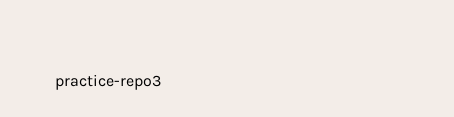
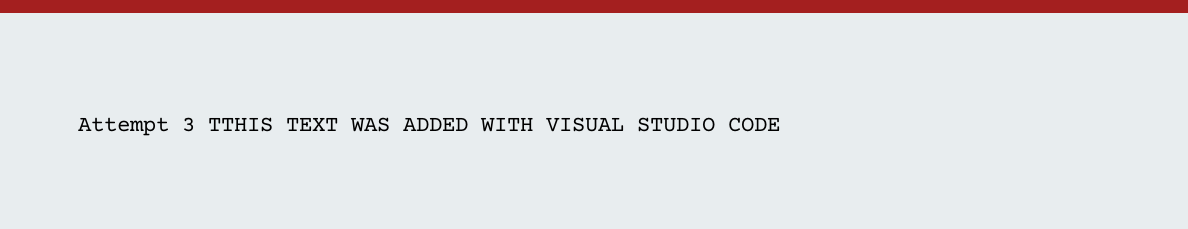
- practice-repo3
+ Attempt 3 TTHIS TEXT WAS ADDED WITH VISUAL STUDIO CODE

